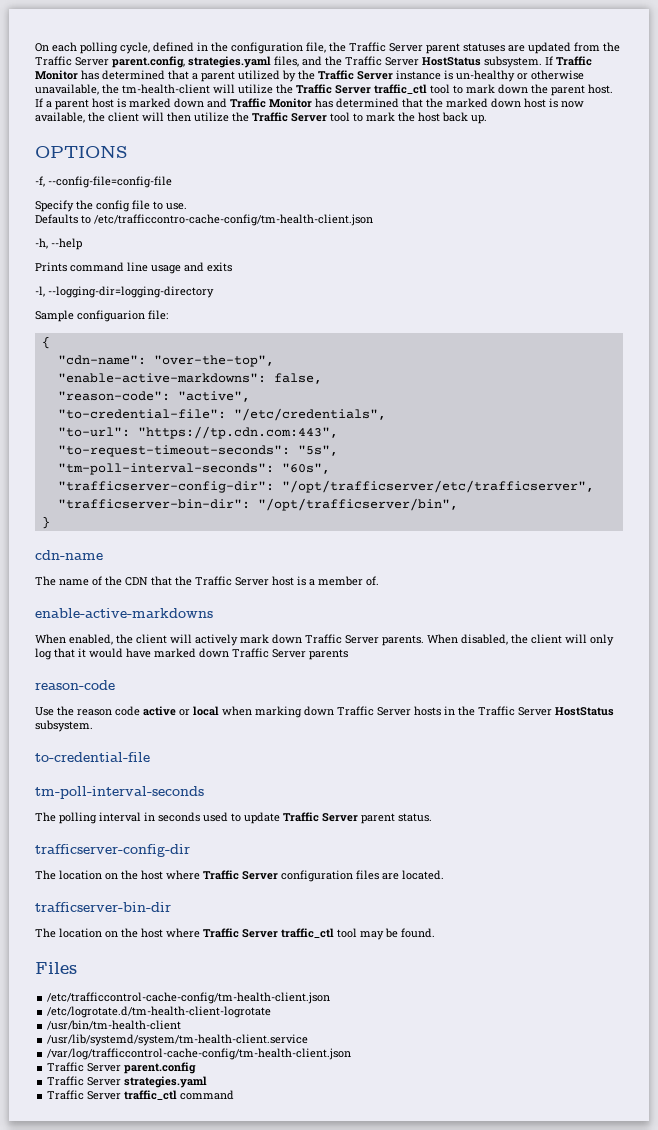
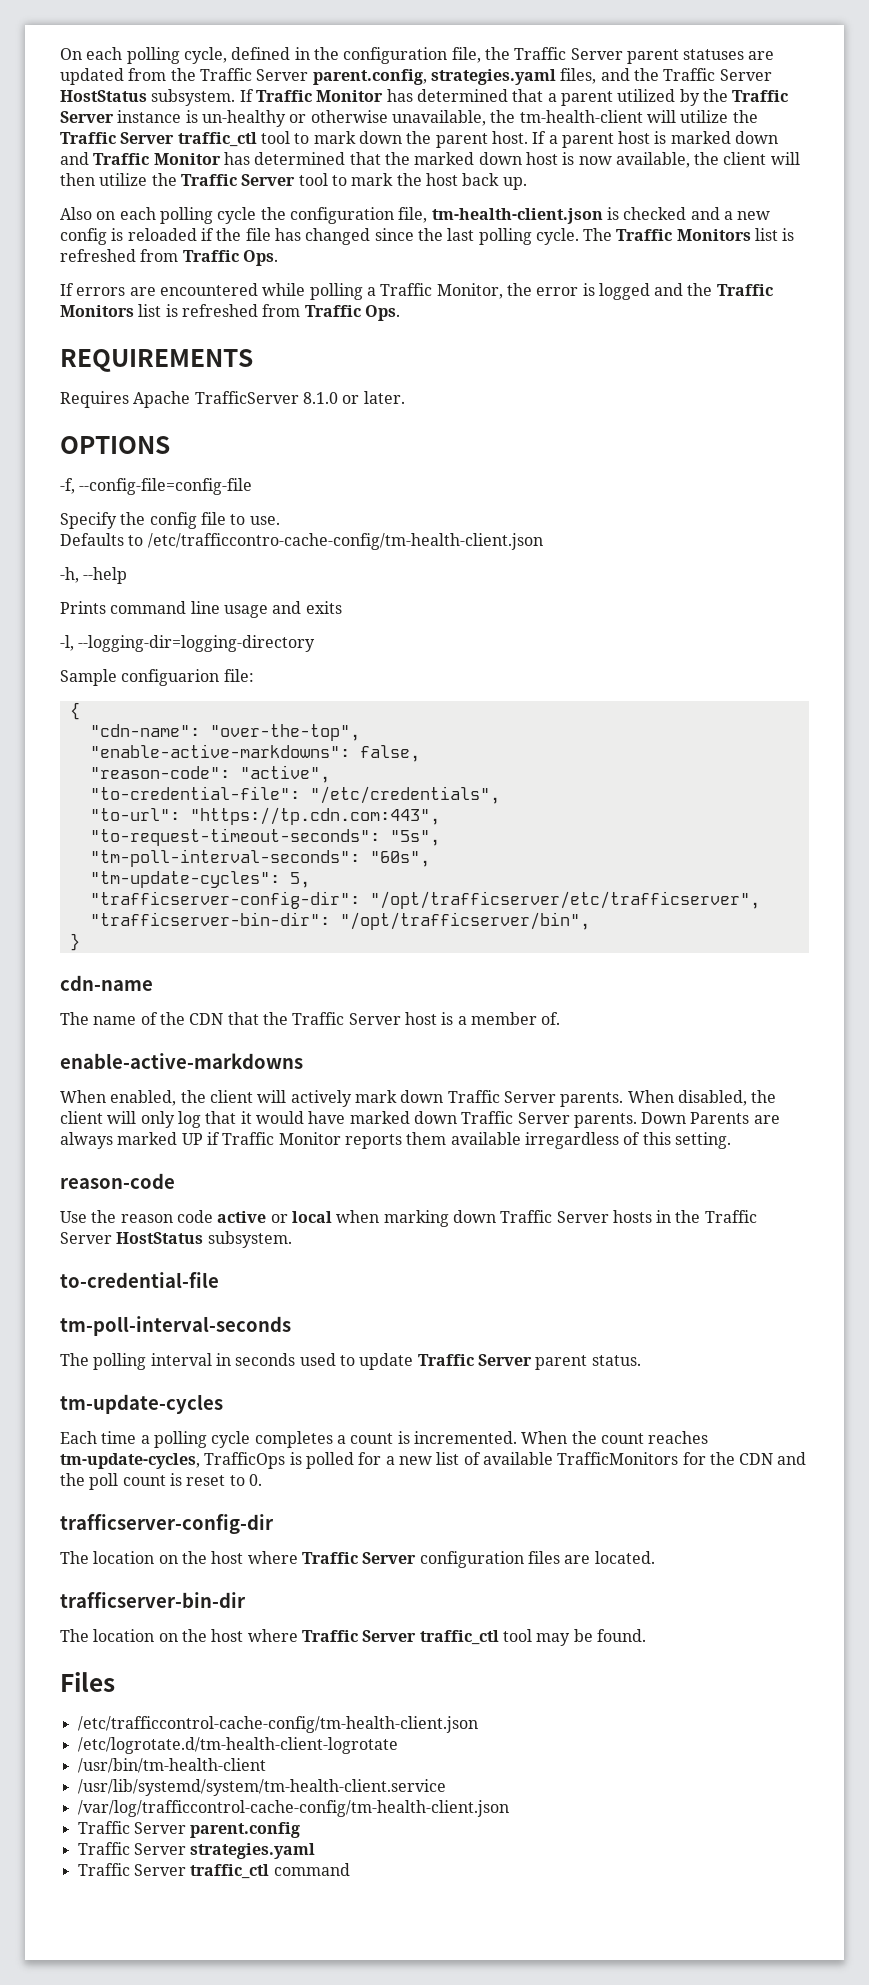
+ Also on each polling cycle the configuration file, tm-health-client.json is checked and a new config is reloaded if the file has changed since the last polling cycle. The Traffic Monitors list is refreshed from Traffic Ops.
+ If errors are encountered while polling a Traffic Monitor, the error is logged and the Traffic Monitors list is refreshed from Traffic Ops.
+ REQUIREMENTS
+ Requires Apache TrafficServer 8.1.0 or later.
+ "tm-update-cycles": 5,
- When disabled, the client will only log that it would have marked down Traffic Server parents
+ When disabled, the client will only log that it would have marked down Traffic Server parents. Down Parents are always marked UP if Traffic Monitor reports them available irregardless of this setting.
+ tm-update-cycles
+ Each time a polling cycle completes a count is incremented. When the count reaches tm-update-cycles, TrafficOps is polled for a new list of available TrafficMonitors for the CDN and the poll count is reset to 0.

